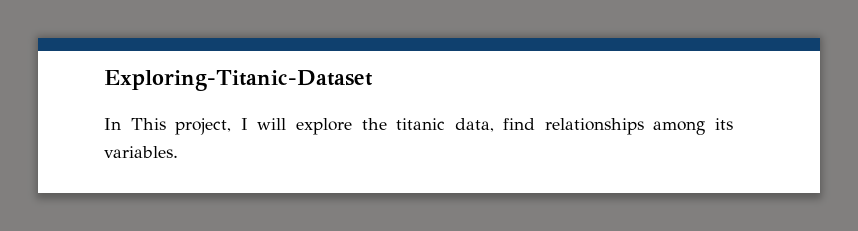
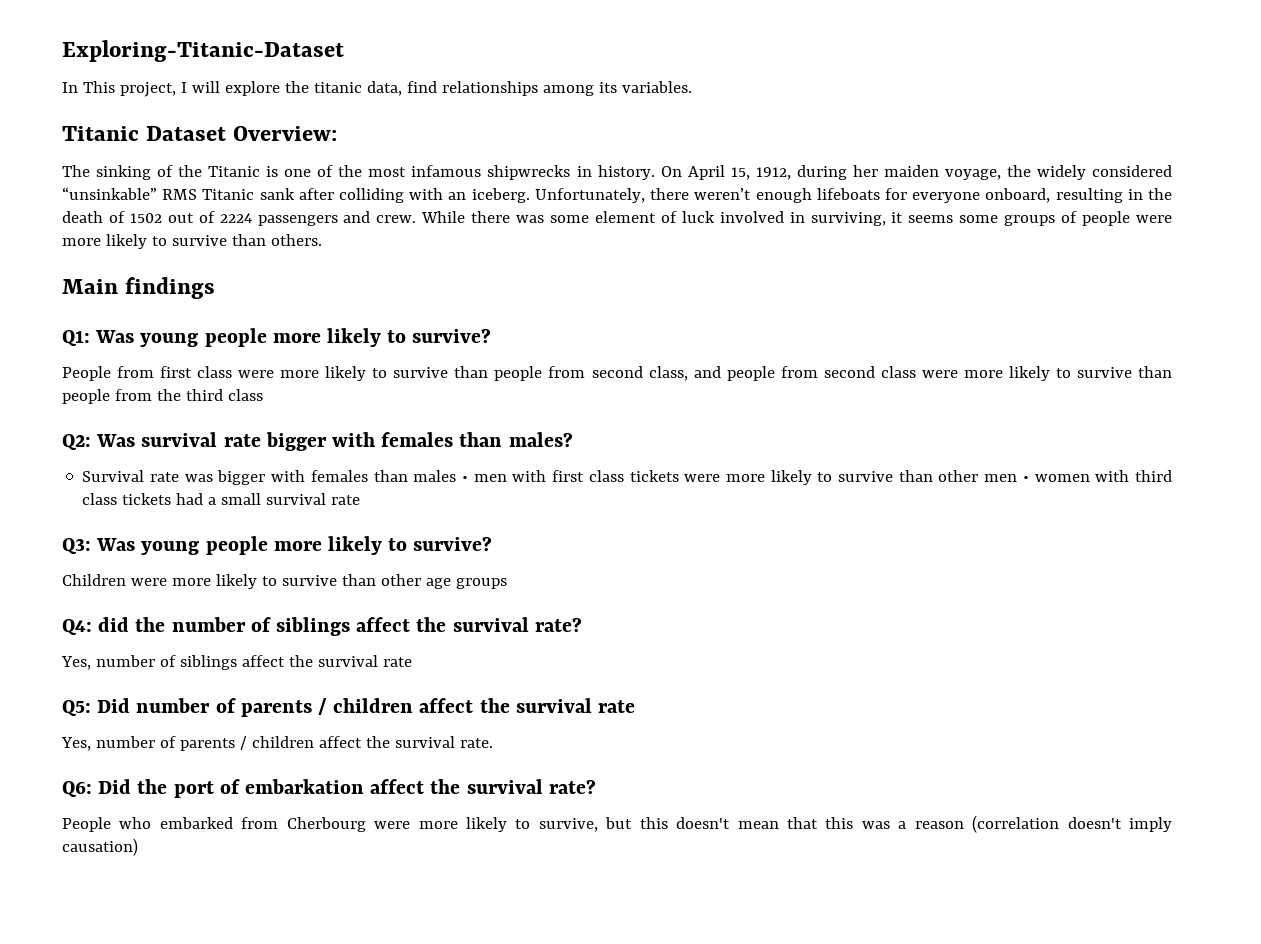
+ Titanic Dataset Overview:
+ The sinking of the Titanic is one of the most infamous shipwrecks in history. On April 15, 1912, during her maiden voyage, the widely considered “unsinkable” RMS Titanic sank after colliding with an iceberg. Unfortunately, there weren’t enough lifeboats for everyone onboard, resulting in the death of 1502 out of 2224 passengers and crew. While there was some element of luck involved in surviving, it seems some groups of people were more likely to survive than others.
+ Main findings
+ Q1: Was young people more likely to survive?
+ People from first class were more likely to survive than people from second class, and people from second class were more likely to survive than people from the third class
+ Q2: Was survival rate bigger with females than males?
+ Survival rate was bigger with females than males • men with first class tickets were more likely to survive than other men • women with third class tickets had a small survival rate
+ Q3: Was young people more likely to survive?
+ Children were more likely to survive than other age groups
+ Q4: did the number of siblings affect the survival rate?
+ Yes, number of siblings affect the survival rate
+ Q5: Did number of parents / children affect the survival rate
+ Yes, number of parents / children affect the survival rate.
+ Q6: Did the port of embarkation affect the survival rate?
+ People who embarked from Cherbourg were more likely to survive, but this doesn't mean that this was a reason (correlation doesn't imply causation)

